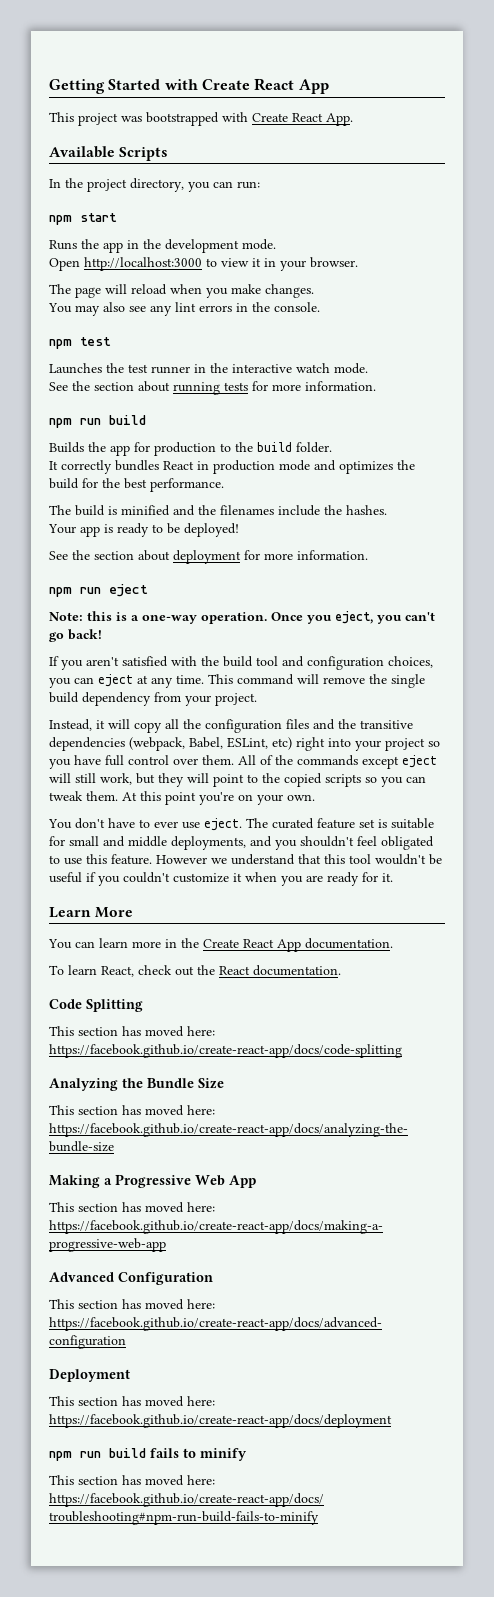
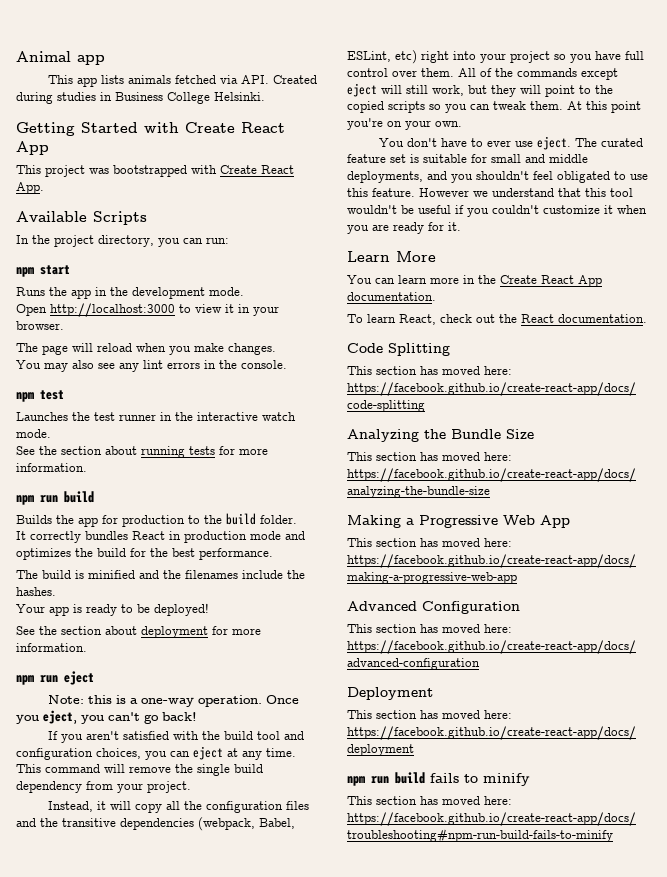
+ Animal app
+ This app lists animals fetched via API. Created during studies in Business College Helsinki.

